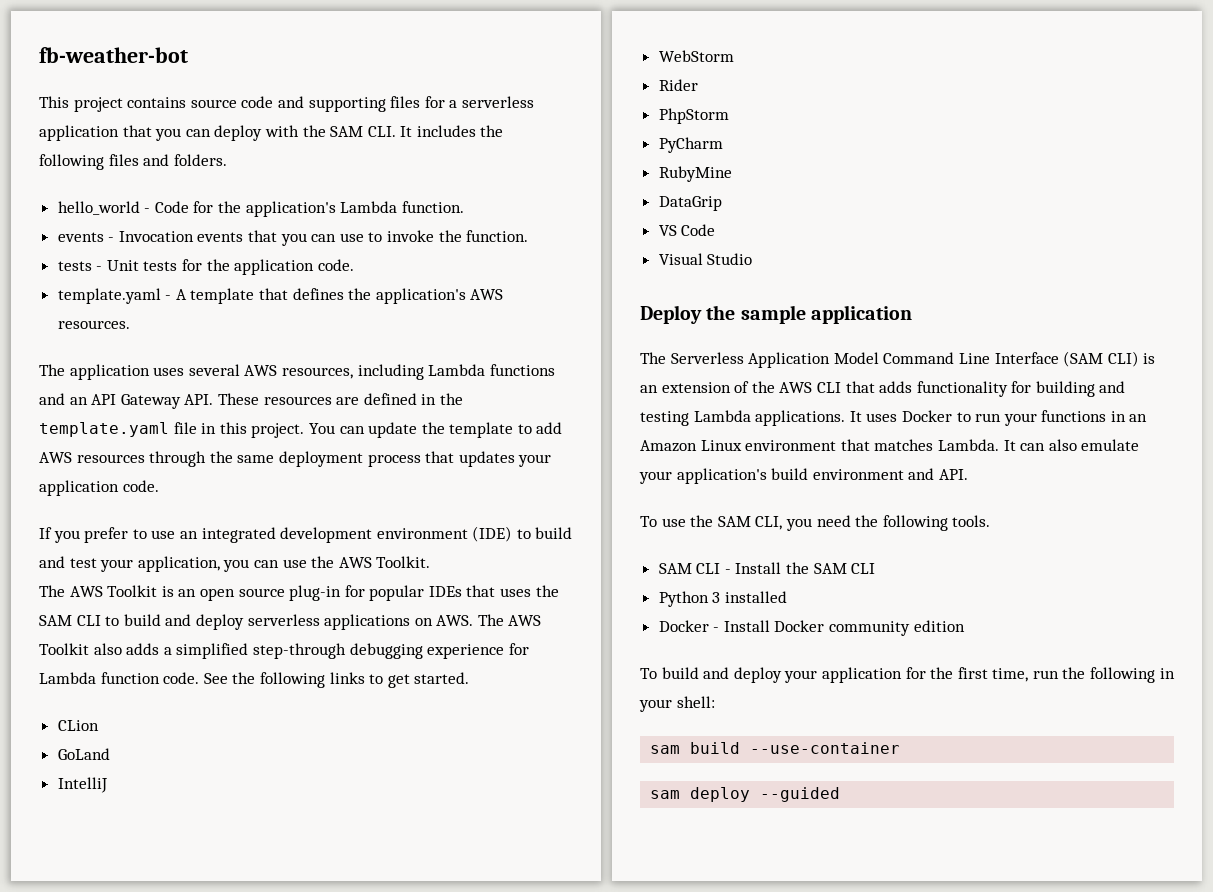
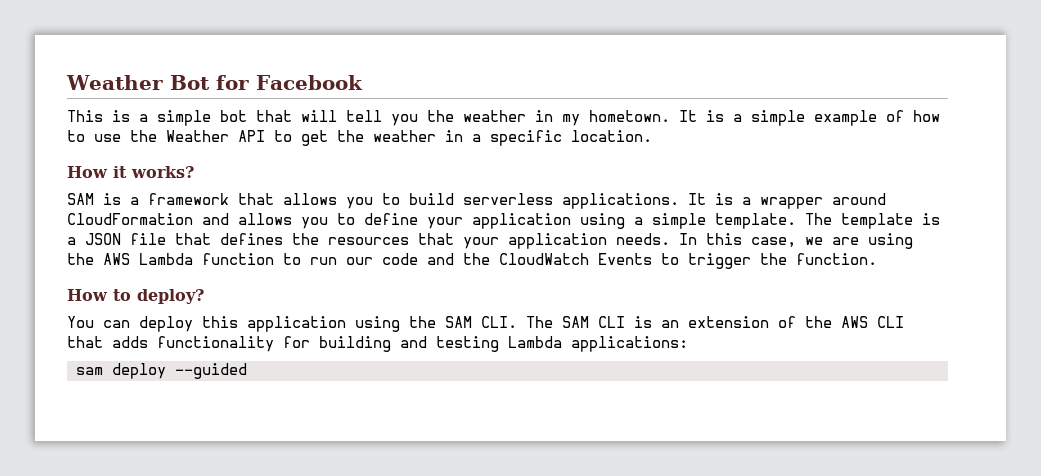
- fb-weather-bot
- This project contains source code and supporting files for a serverless application that you can deploy with the SAM CLI. It includes the following files and folders.
- hello_world - Code for the application's Lambda function.
- events - Invocation events that you can use to invoke the function.
- tests - Unit tests for the application code.
- template.yaml - A template that defines the application's AWS resources.
- The application uses several AWS resources, including Lambda functions and an API Gateway API. These resources are defined in the template.yaml file in this project. You can update the template to add AWS resources through the same deployment process that updates your application code.
- If you prefer to use an integrated development environment (IDE) to build and test your application, you can use the AWS Toolkit.
- The AWS Toolkit is an open source plug-in for popular IDEs that uses the SAM CLI to build and deploy serverless applications on AWS. The AWS Toolkit also adds a simplified step-through debugging experience for Lambda function code. See the following links to get started.
- CLion
- GoLand
- IntelliJ
- WebStorm
- Rider
- PhpStorm
- PyCharm
- RubyMine
- DataGrip
- VS Code
- Visual Studio
- Deploy the sample application
- The Serverless Application Model Command Line Interface (SAM CLI) is an extension of the AWS CLI that adds functionality for building and testing Lambda applications. It uses Docker to run your functions in an Amazon Linux environment that matches Lambda. It can also emulate your application's build environment and API.
- To use the SAM CLI, you need the following tools.
- SAM CLI - Install the SAM CLI
- Python 3 installed
- Docker - Install Docker community edition
- To build and deploy your application for the first time, run the following in your shell:
- sam build --use-container
+ Weather Bot for Facebook
+ This is a simple bot that will tell you the weather in my hometown. It is a simple example of how to use the Weather API to get the weather in a specific location.
+ How it works?
+ SAM is a framework that allows you to build serverless applications. It is a wrapper around CloudFormation and allows you to define your application using a simple template. The template is a JSON file that defines the resources that your application needs. In this case, we are using the AWS Lambda function to run our code and the CloudWatch Events to trigger the function.
+ How to deploy?
+ You can deploy this application using the SAM CLI. The SAM CLI is an extension of the AWS CLI that adds functionality for building and testing Lambda applications:

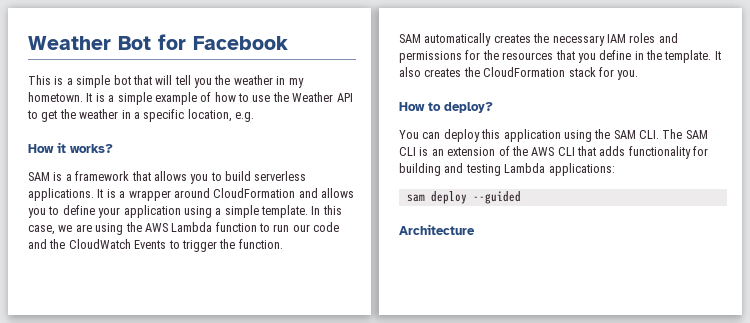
- It is a simple example of how to use the Weather API to get the weather in a specific location.
+ It is a simple example of how to use the Weather API to get the weather in a specific location, e.g.
- The template is a JSON file that defines the resources that your application needs.
+ SAM automatically creates the necessary IAM roles and permissions for the resources that you define in the template. It also creates the CloudFormation stack for you.
+ Architecture

